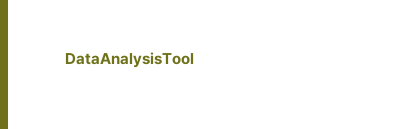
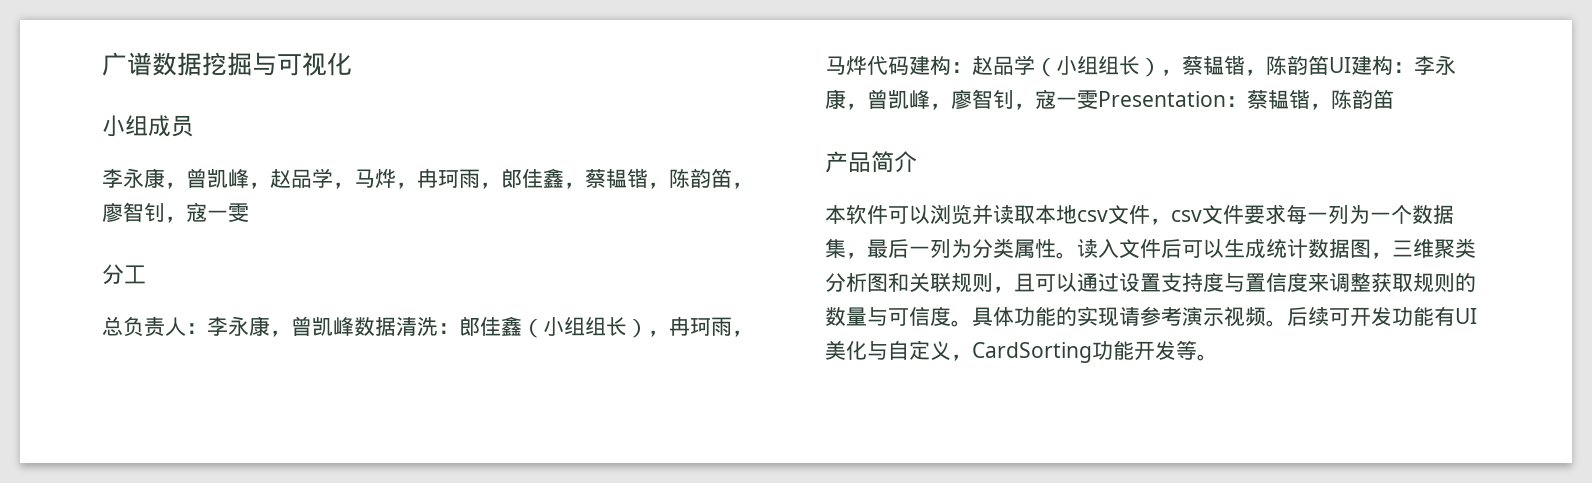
- DataAnalysisTool
+ 广谱数据挖掘与可视化
+ 小组成员
+ 李永康，曾凯峰，赵品学，马烨，冉珂雨，郎佳鑫，蔡韫锴，陈韵笛，廖智钊，寇一雯
+ 分工
+ 总负责人：李永康，曾凯峰数据清洗：郎佳鑫（小组组长），冉珂雨，马烨代码建构：赵品学（小组组长），蔡韫锴，陈韵笛UI建构：李永康，曾凯峰，廖智钊，寇一雯Presentation：蔡韫锴，陈韵笛
+ 产品简介
+ 本软件可以浏览并读取本地csv文件，csv文件要求每一列为一个数据集，最后一列为分类属性。读入文件后可以生成统计数据图，三维聚类分析图和关联规则，且可以通过设置支持度与置信度来调整获取规则的数量与可信度。具体功能的实现请参考演示视频。后续可开发功能有UI美化与自定义，CardSorting功能开发等。

